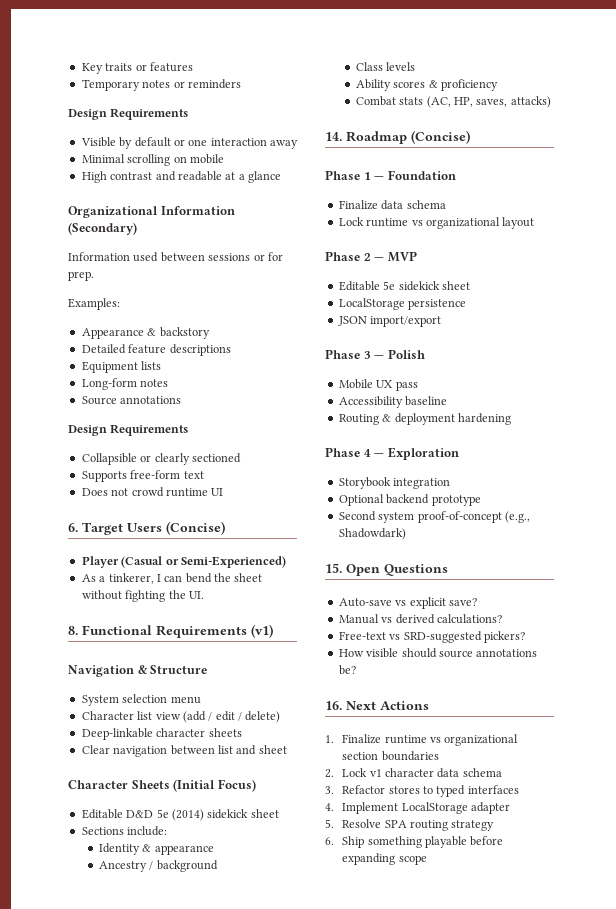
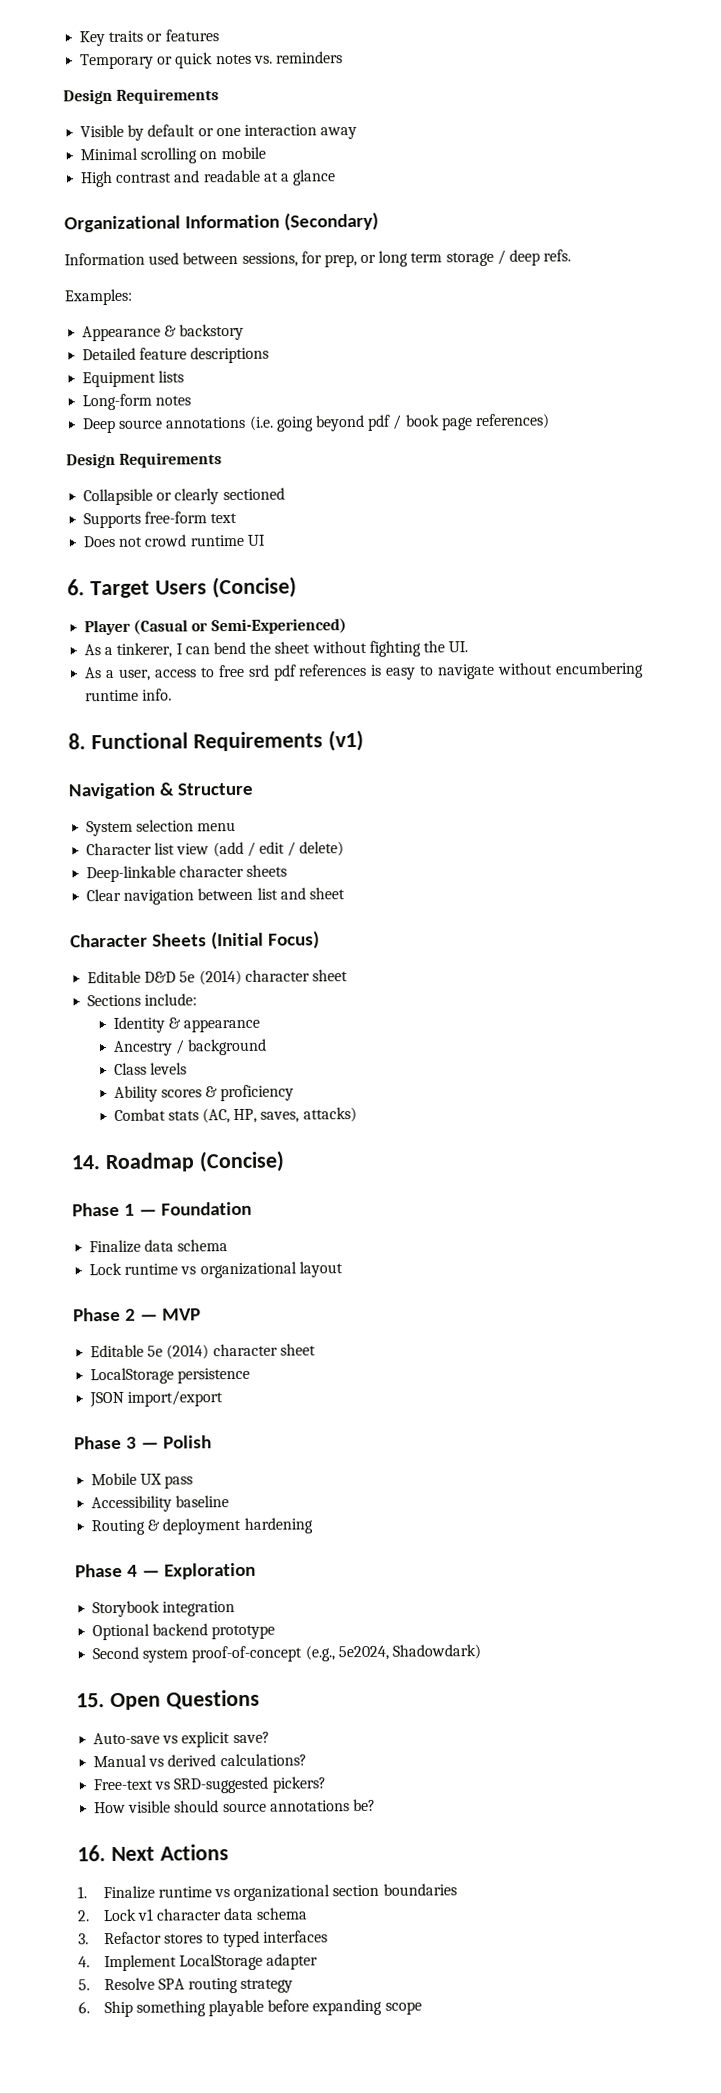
- Temporary notes or reminders
+ Temporary or quick notes vs. reminders
- Information used between sessions or for prep.
+ Information used between sessions, for prep, or long term storage / deep refs.
- Source annotations
+ Deep source annotations (i.e. going beyond pdf / book page references)
+ As a user, access to free srd pdf references is easy to navigate without encumbering runtime info.
- Editable D&D 5e (2014) sidekick sheet
+ Editable D&D 5e (2014) character sheet
- Editable 5e sidekick sheet
+ Editable 5e (2014) character sheet
- Second system proof-of-concept (e.g., Shadowdark)
+ Second system proof-of-concept (e.g., 5e2024, Shadowdark)

